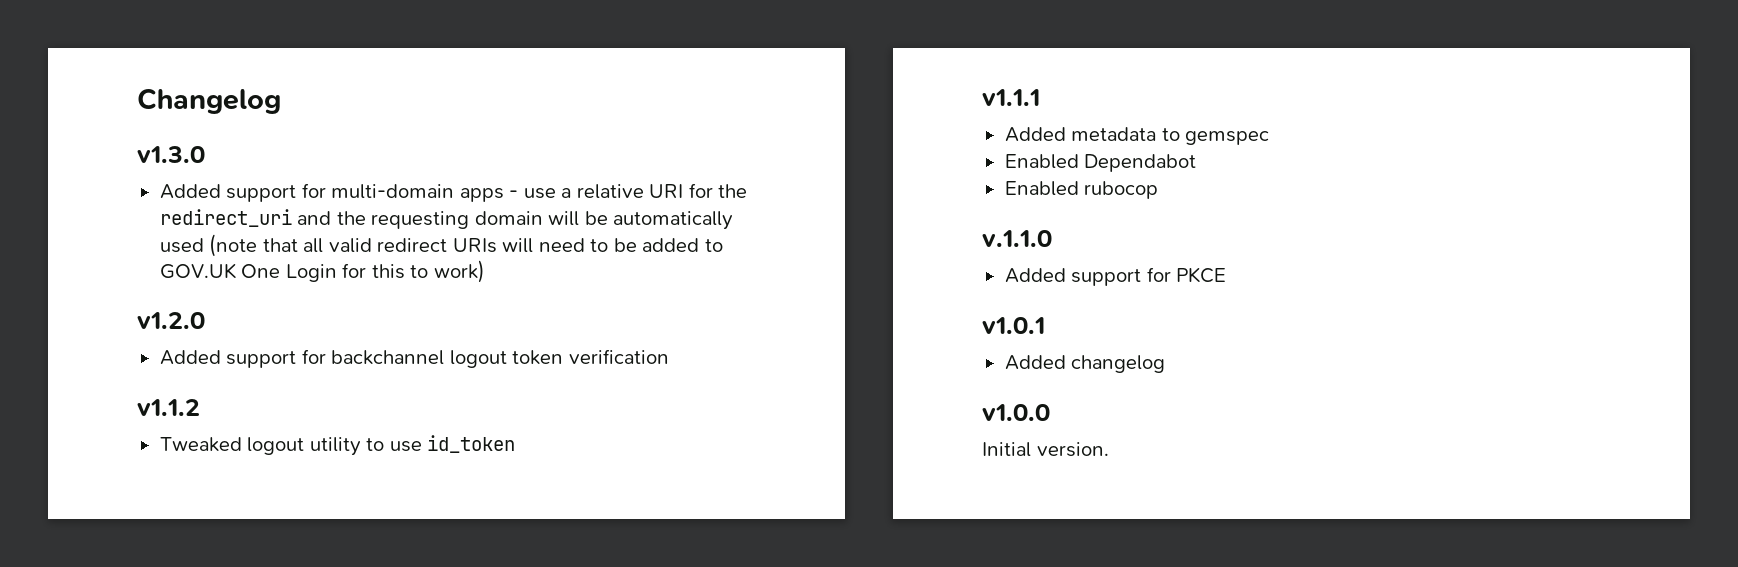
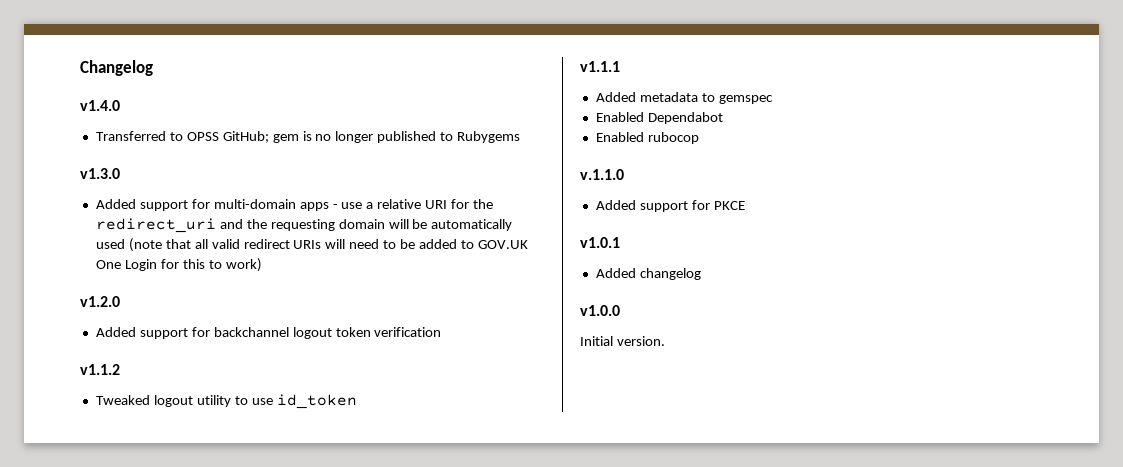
+ v1.4.0
+ Transferred to OPSS GitHub; gem is no longer published to Rubygems

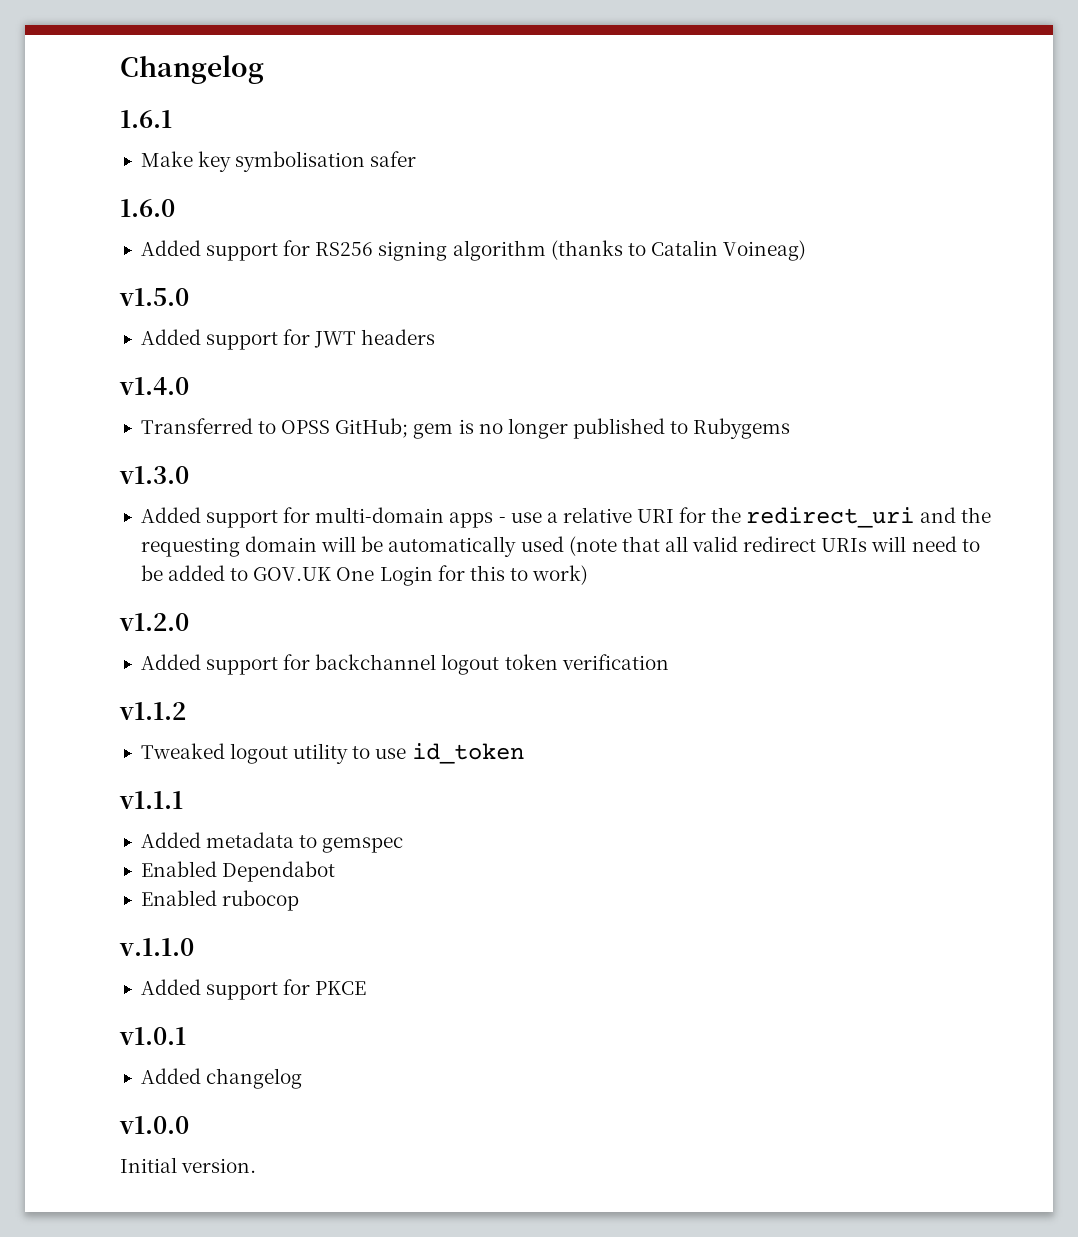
+ 1.6.1
+ Make key symbolisation safer
+ 1.6.0
+ Added support for RS256 signing algorithm (thanks to Catalin Voineag)
+ v1.5.0
+ Added support for JWT headers

